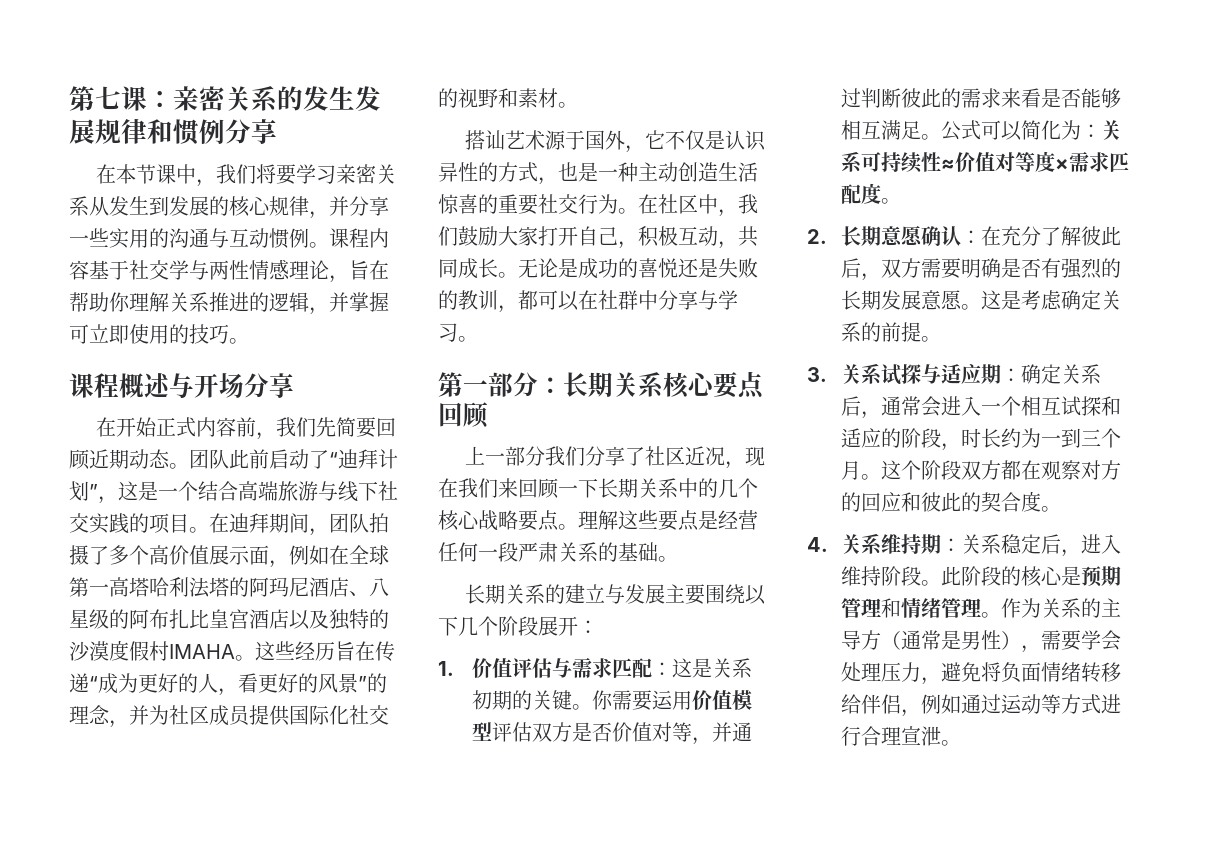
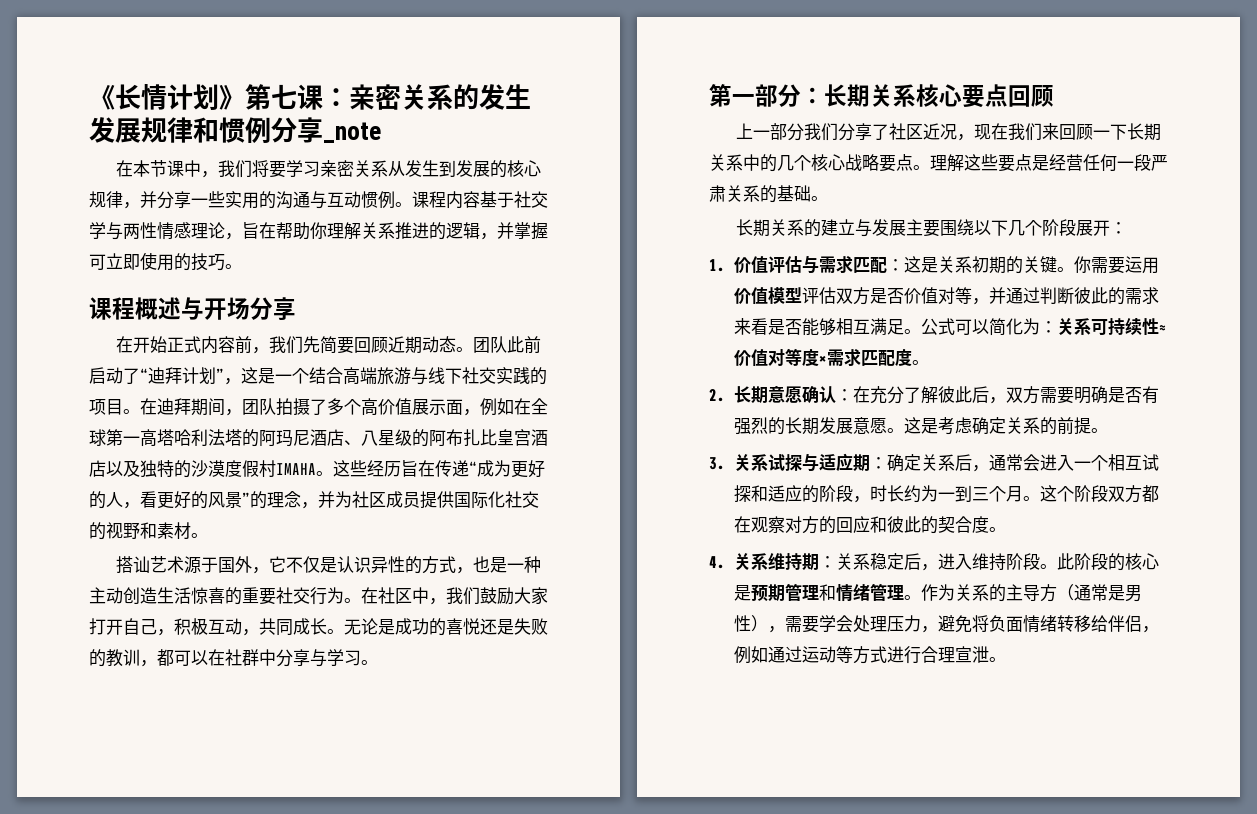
- 第七课：亲密关系的发生发展规律和惯例分享
+ 《长情计划》第七课：亲密关系的发生发展规律和惯例分享_note

